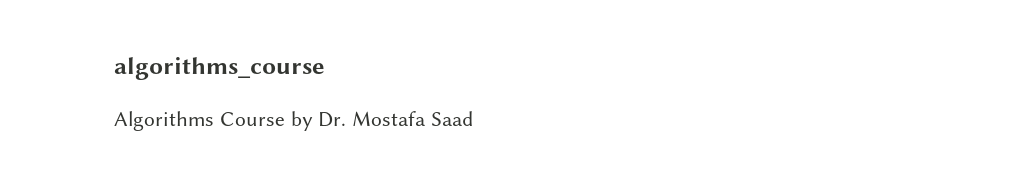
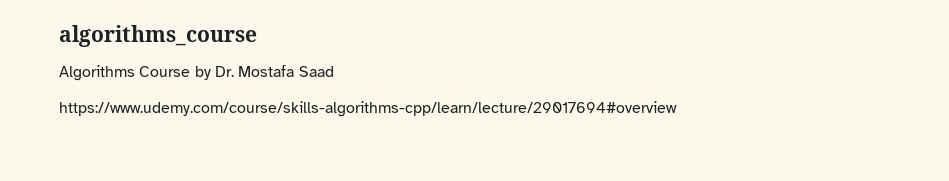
+ https://www.udemy.com/course/skills-algorithms-cpp/learn/lecture/29017694#overview

